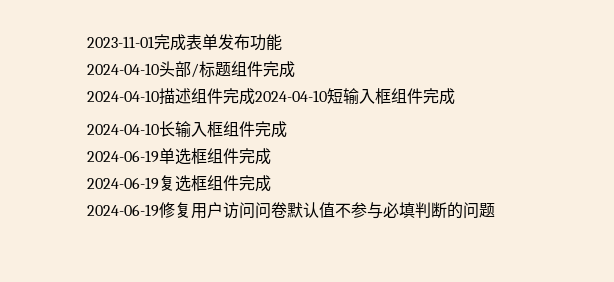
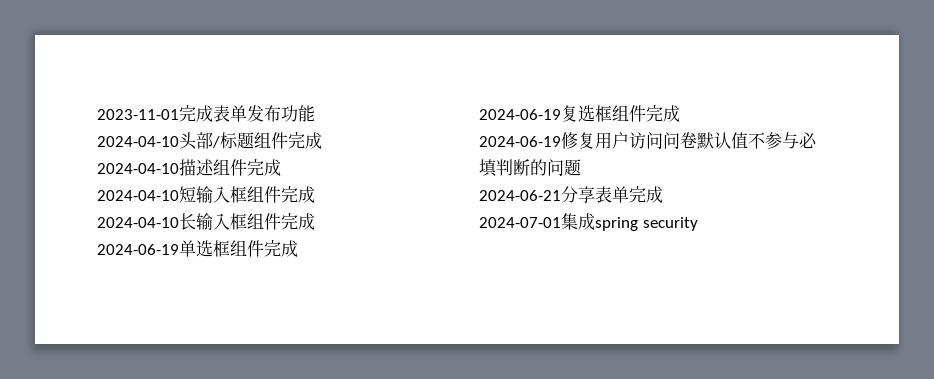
- 2024-04-10描述组件完成2024-04-10短输入框组件完成
+ 2024-04-10描述组件完成
+ 2024-04-10短输入框组件完成
+ 2024-06-21分享表单完成
+ 2024-07-01集成spring security

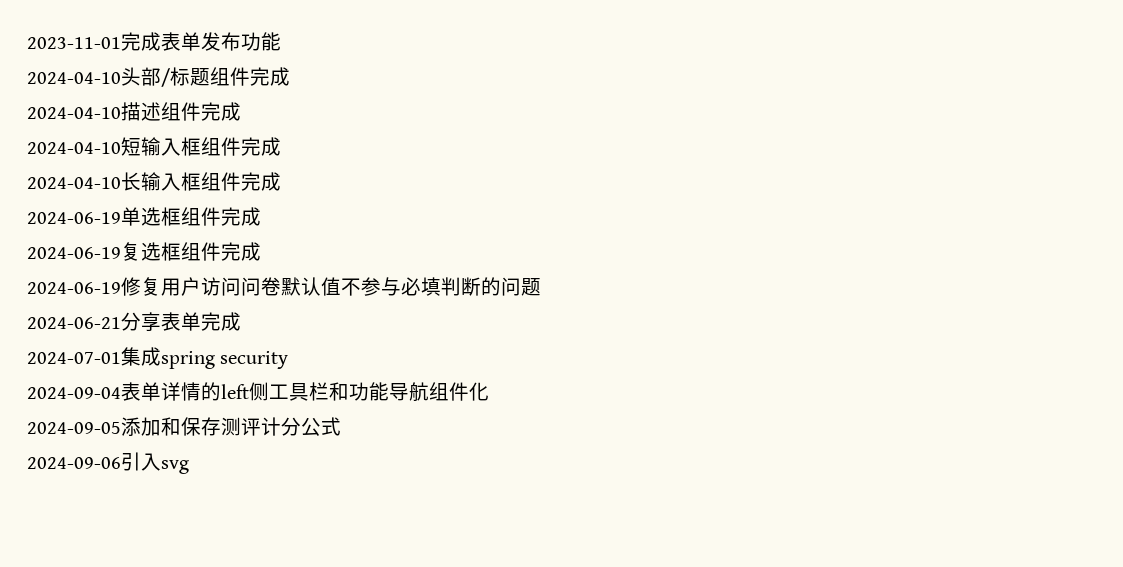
+ 2024-09-04表单详情的left侧工具栏和功能导航组件化
+ 2024-09-05添加和保存测评计分公式
+ 2024-09-06引入svg

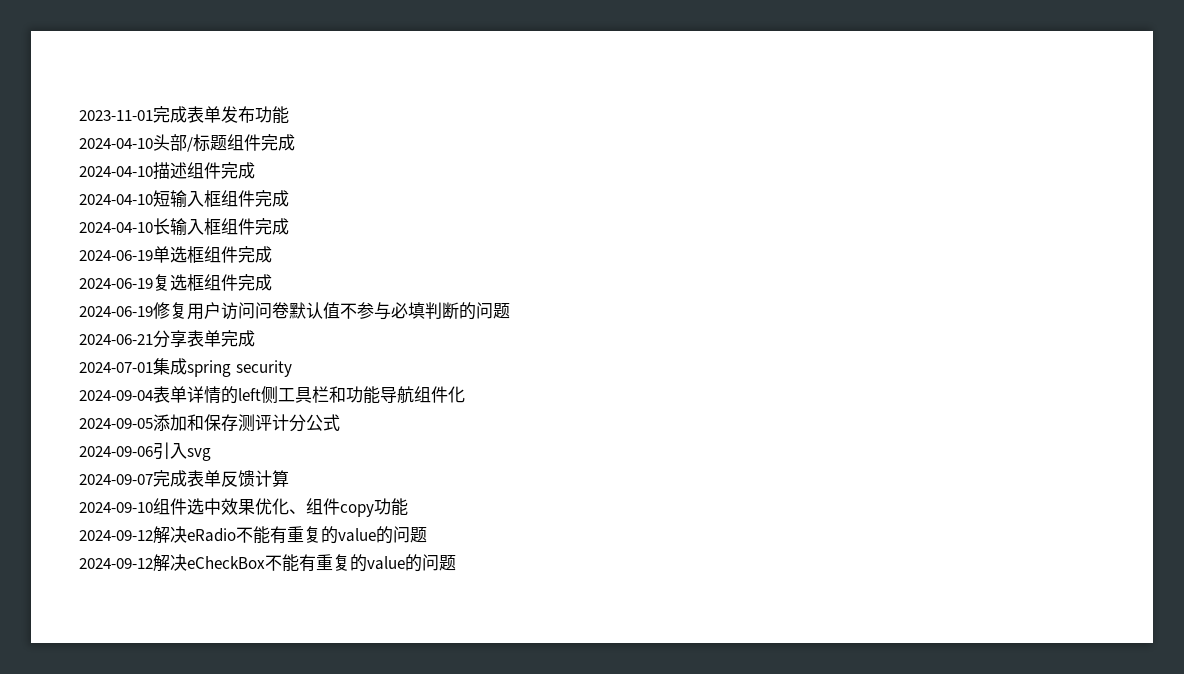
+ 2024-09-07完成表单反馈计算
+ 2024-09-10组件选中效果优化、组件copy功能
+ 2024-09-12解决eRadio不能有重复的value的问题
+ 2024-09-12解决eCheckBox不能有重复的value的问题

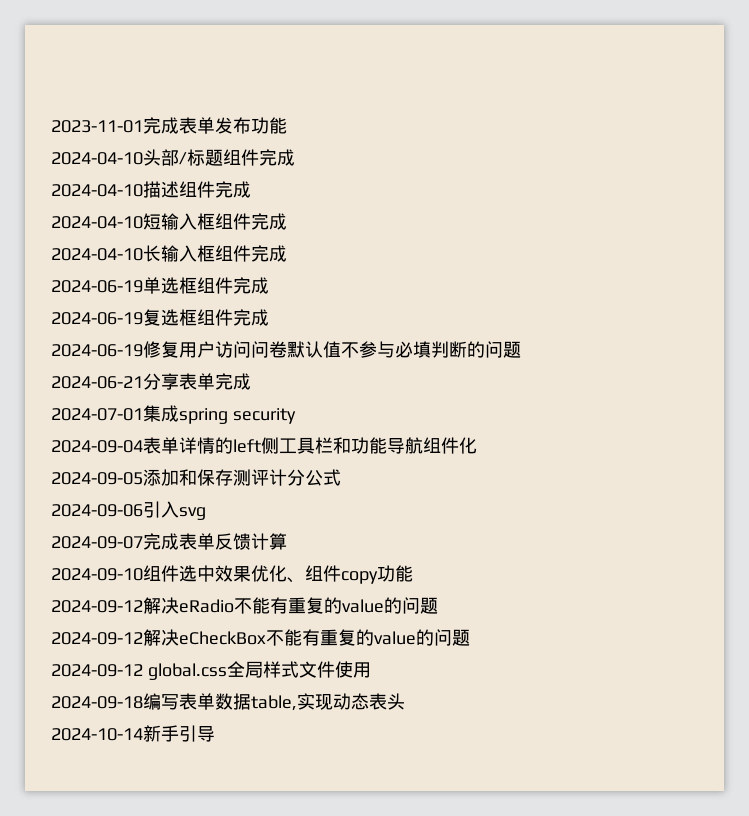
+ 2024-09-12 global.css全局样式文件使用
+ 2024-09-18编写表单数据table,实现动态表头
+ 2024-10-14新手引导

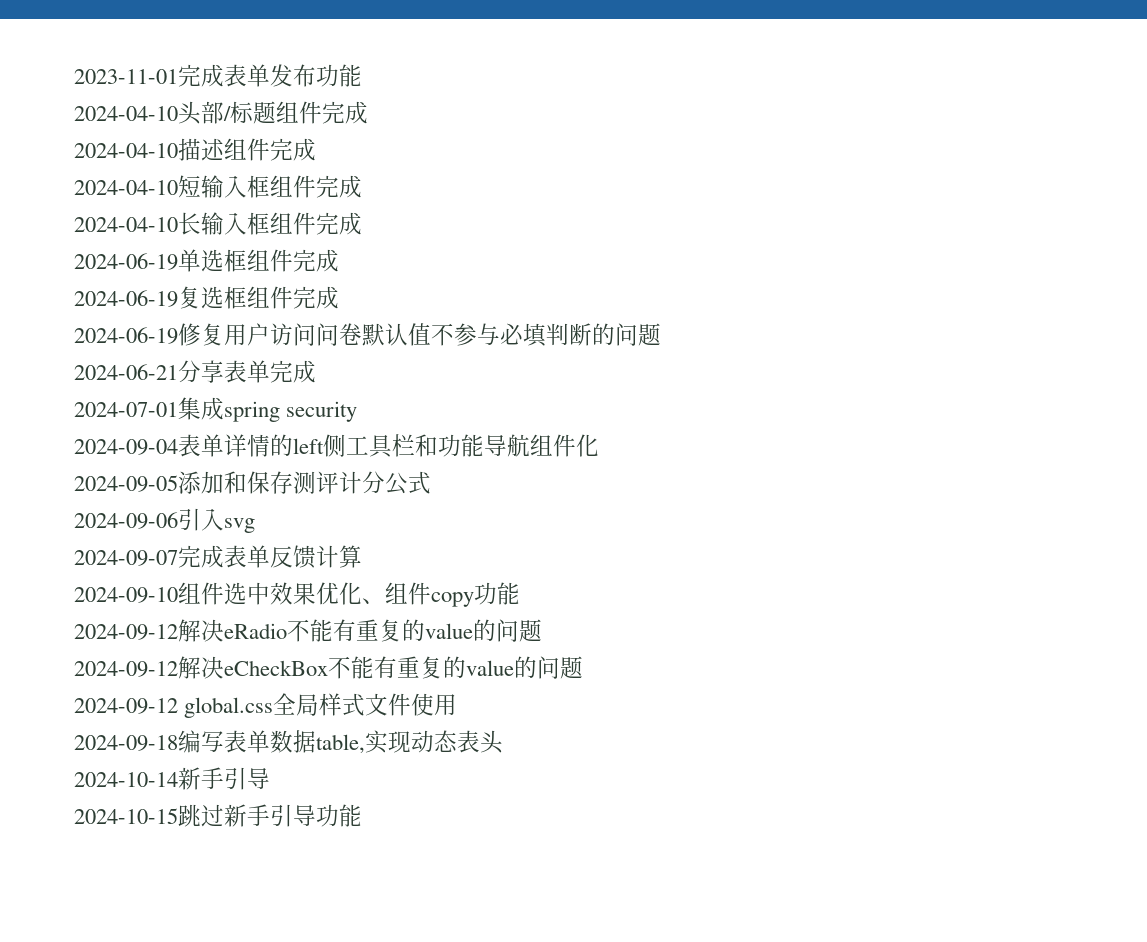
+ 2024-10-15跳过新手引导功能

